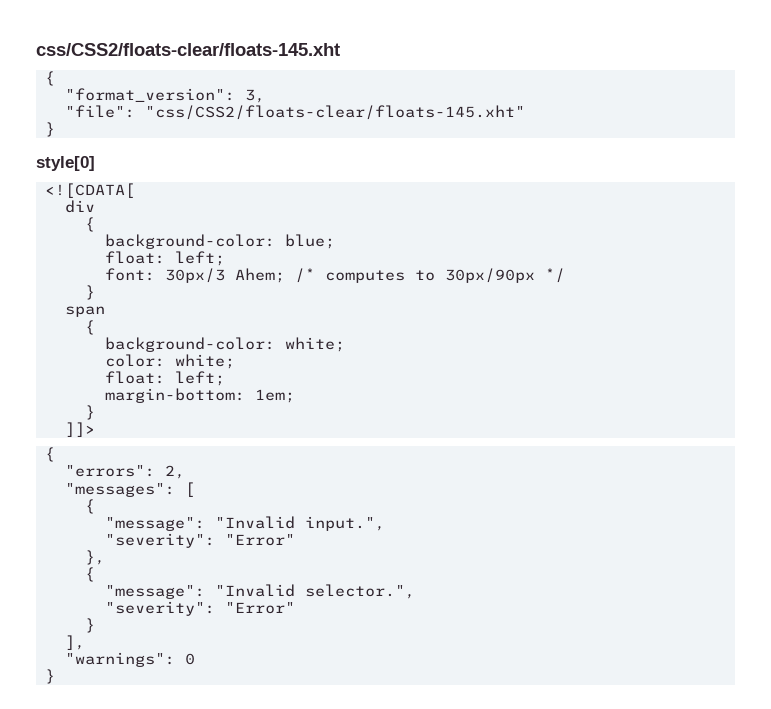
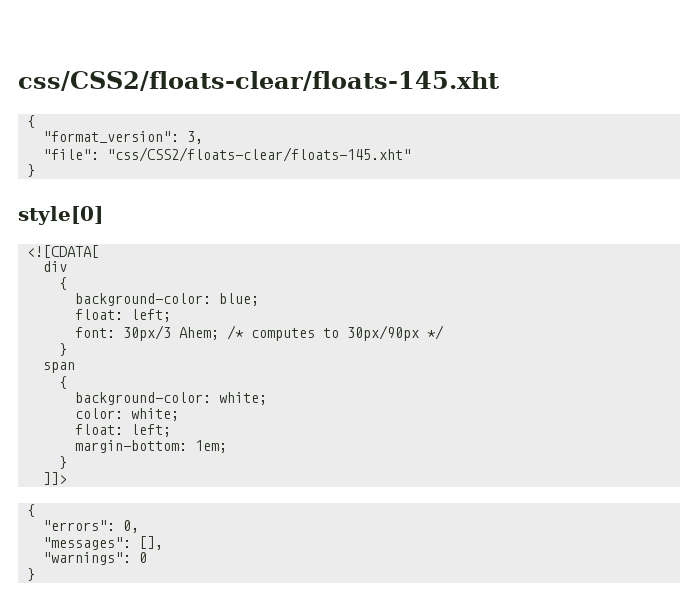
- "errors": 2,
+ "errors": 0,
- "messages": [
- {
- "message": "Invalid input.",
- "severity": "Error"
- },
- {
- "message": "Invalid selector.",
- "severity": "Error"
- }
- ],
+ "messages": [],

